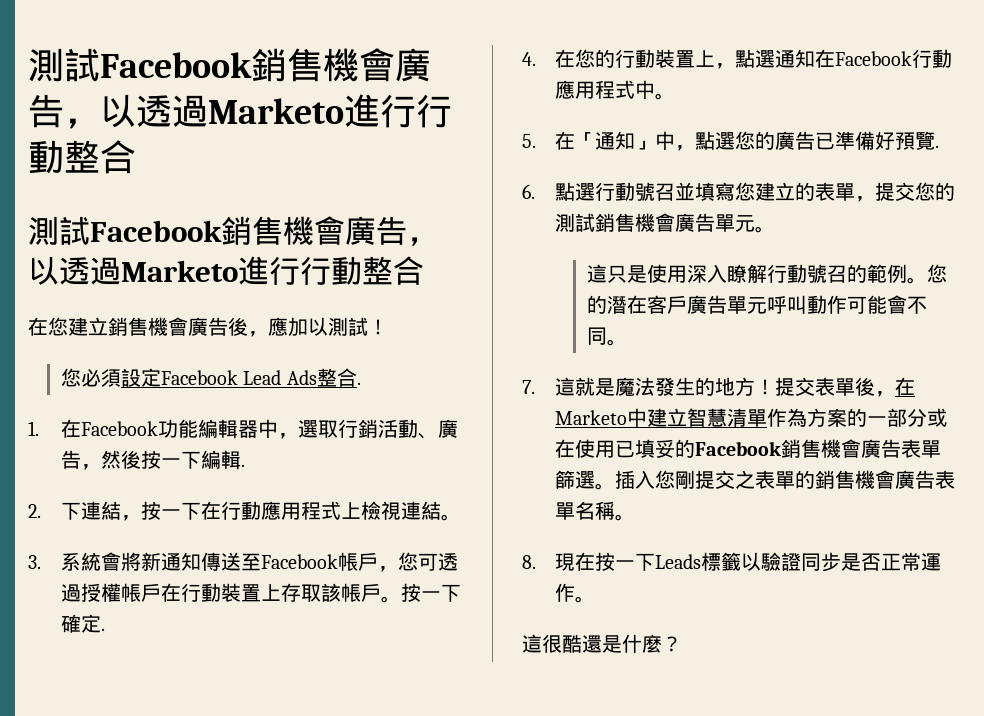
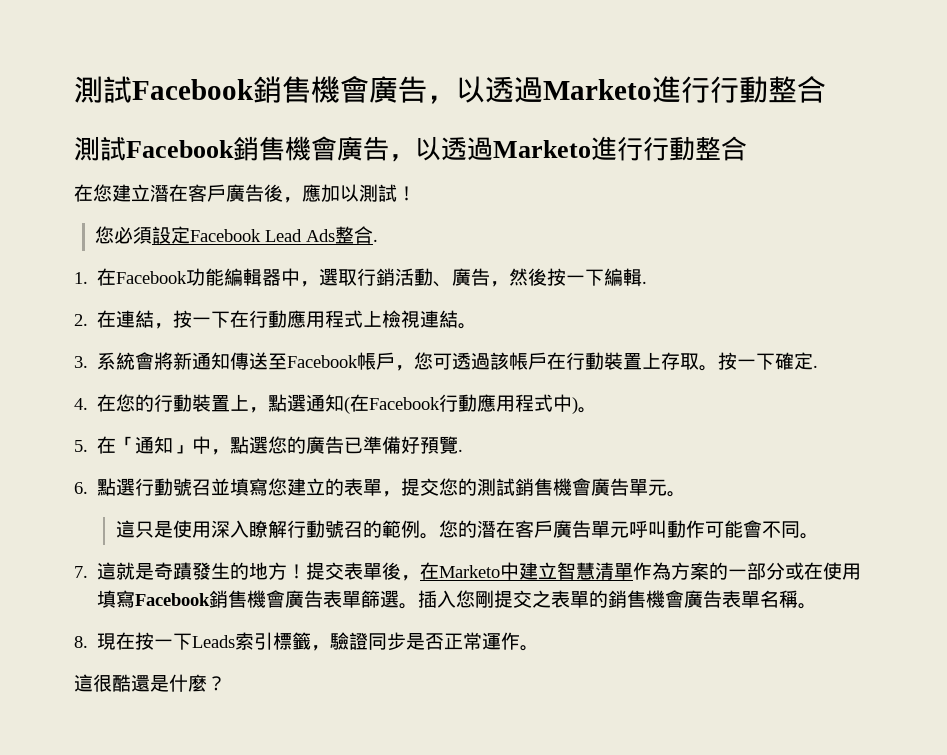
- 在您建立銷售機會廣告後，應加以測試！
+ 在您建立潛在客戶廣告後，應加以測試！
- 2.下連結，按一下在行動應用程式上檢視連結。
+ 2.在連結，按一下在行動應用程式上檢視連結。
- 3.系統會將新通知傳送至Facebook帳戶，您可透過授權帳戶在行動裝置上存取該帳戶。
+ 3.系統會將新通知傳送至Facebook帳戶，您可透過該帳戶在行動裝置上存取。
- 4.在您的行動裝置上，點選通知在Facebook行動應用程式中。
+ 4.在您的行動裝置上，點選通知(在Facebook行動應用程式中)。
- 7.這就是魔法發生的地方！
+ 7.這就是奇蹟發生的地方！
- 提交表單後，在Marketo中建立智慧清單作為方案的一部分或在使用已填妥的Facebook銷售機會廣告表單篩選。
+ 提交表單後，在Marketo中建立智慧清單作為方案的一部分或在使用填寫Facebook銷售機會廣告表單篩選。
- 8.現在按一下Leads標籤以驗證同步是否正常運作。
+ 8.現在按一下Leads索引標籤，驗證同步是否正常運作。

